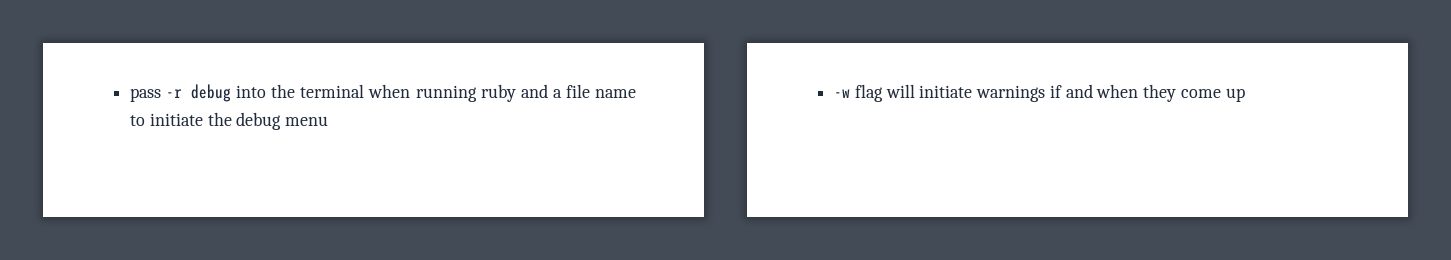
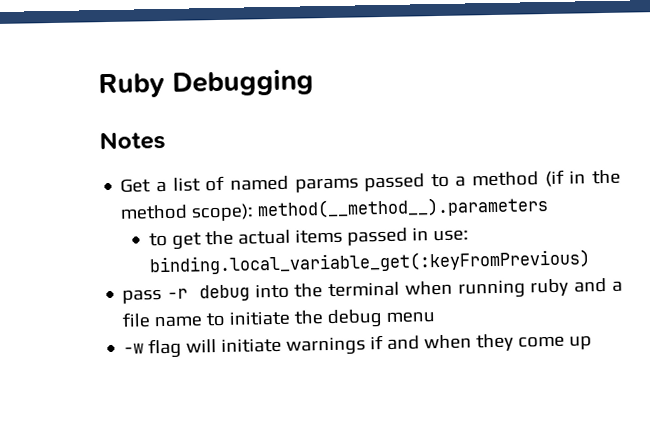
+ Ruby Debugging
+ Notes
+ Get a list of named params passed to a method (if in the method scope): method(__method__).parameters
+ to get the actual items passed in use: binding.local_variable_get(:keyFromPrevious)

